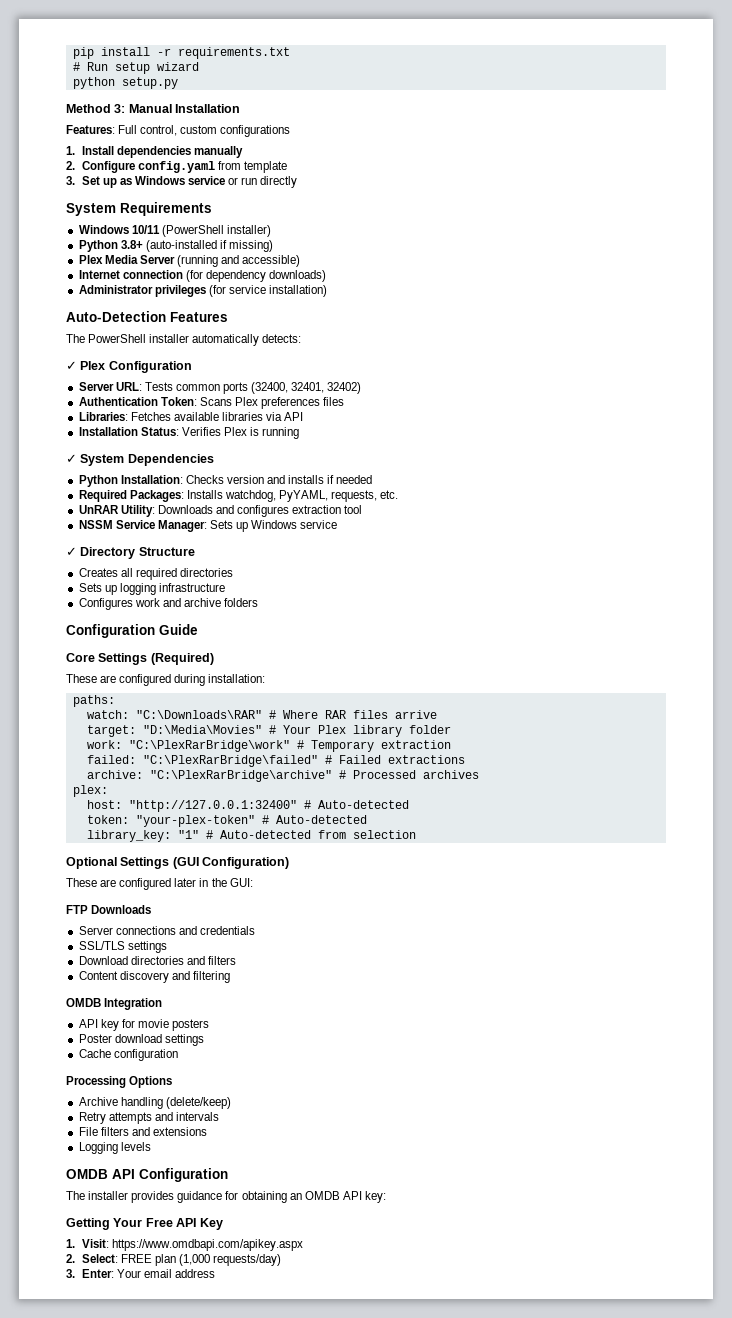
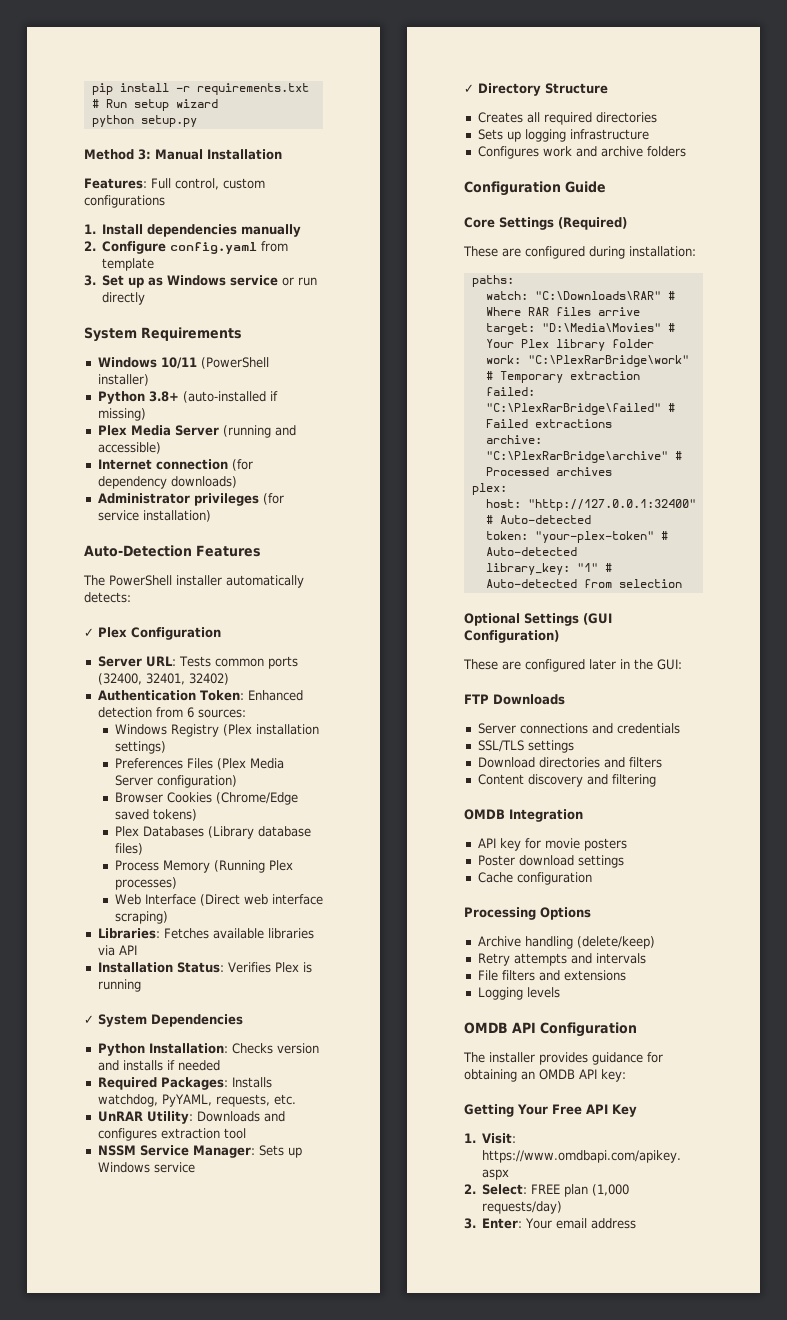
- Authentication Token: Scans Plex preferences files
+ Authentication Token: Enhanced detection from 6 sources:
+ Windows Registry (Plex installation settings)
+ Preferences Files (Plex Media Server configuration)
+ Browser Cookies (Chrome/Edge saved tokens)
+ Plex Databases (Library database files)
+ Process Memory (Running Plex processes)
+ Web Interface (Direct web interface scraping)

